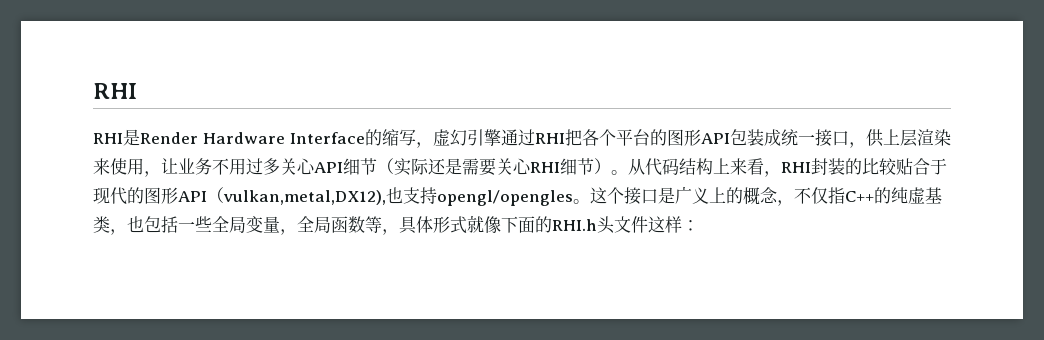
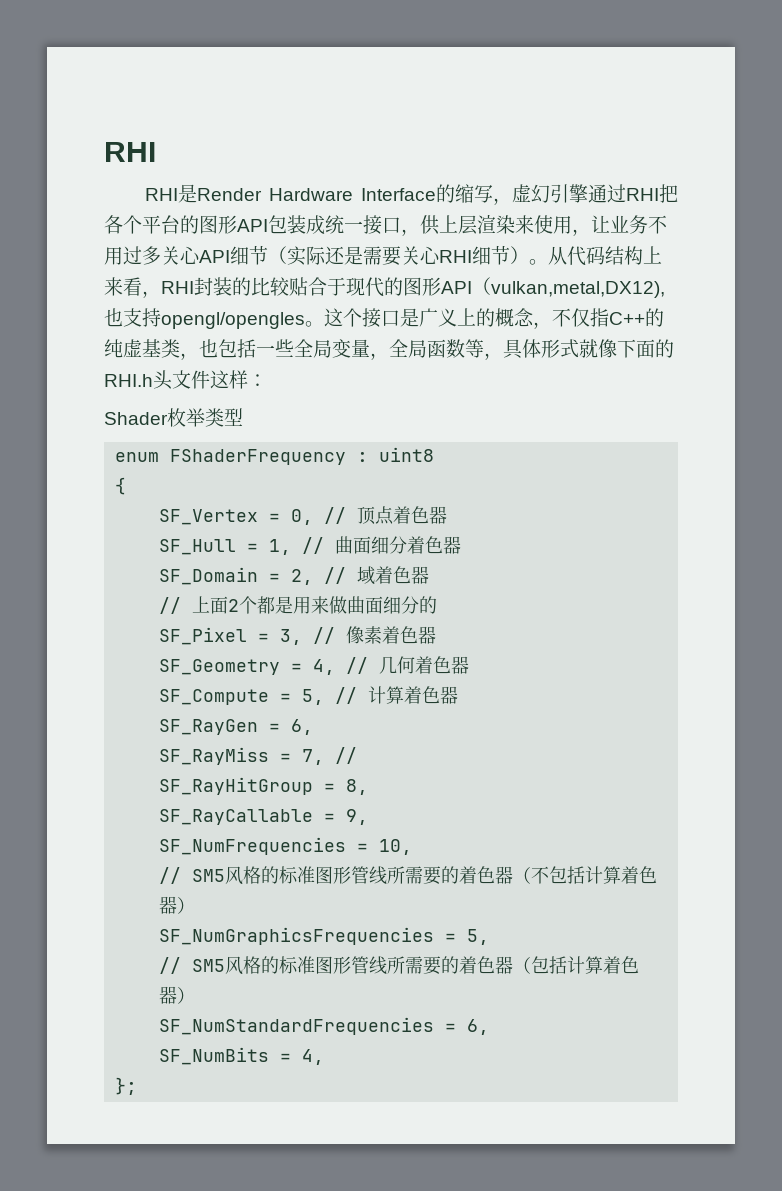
+ Shader枚举类型
+ enum FShaderFrequency : uint8
+ {
+ SF_Vertex = 0, // 顶点着色器
+ SF_Hull = 1, // 曲面细分着色器
+ SF_Domain = 2, // 域着色器
+ // 上面2个都是用来做曲面细分的
+ SF_Pixel = 3, // 像素着色器
+ SF_Geometry = 4, // 几何着色器
+ SF_Compute = 5, // 计算着色器
+ SF_RayGen = 6,
+ SF_RayMiss = 7, //
+ SF_RayHitGroup = 8,
+ SF_RayCallable = 9,
+ SF_NumFrequencies = 10,
+ // SM5风格的标准图形管线所需要的着色器（不包括计算着色器）
+ SF_NumGraphicsFrequencies = 5,
+ // SM5风格的标准图形管线所需要的着色器（包括计算着色器）
+ SF_NumStandardFrequencies = 6,
+ SF_NumBits = 4,
+ };

